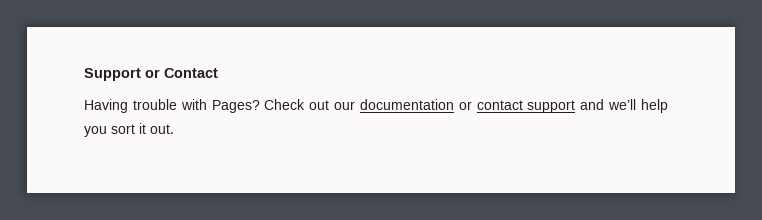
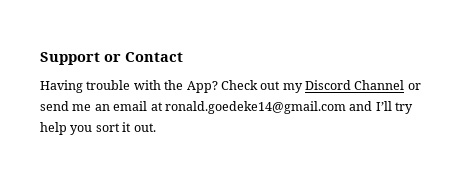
- Having trouble with Pages? Check out our documentation or contact support and we’ll help you sort it out.
+ Having trouble with the App? Check out my Discord Channel or send me an email at ronald.goedeke14@gmail.com and I’ll try help you sort it out.

